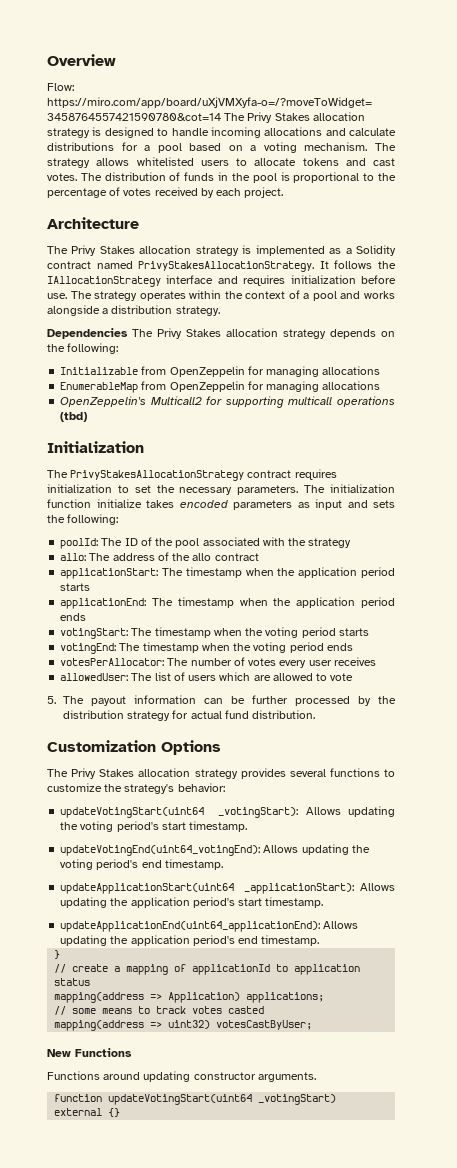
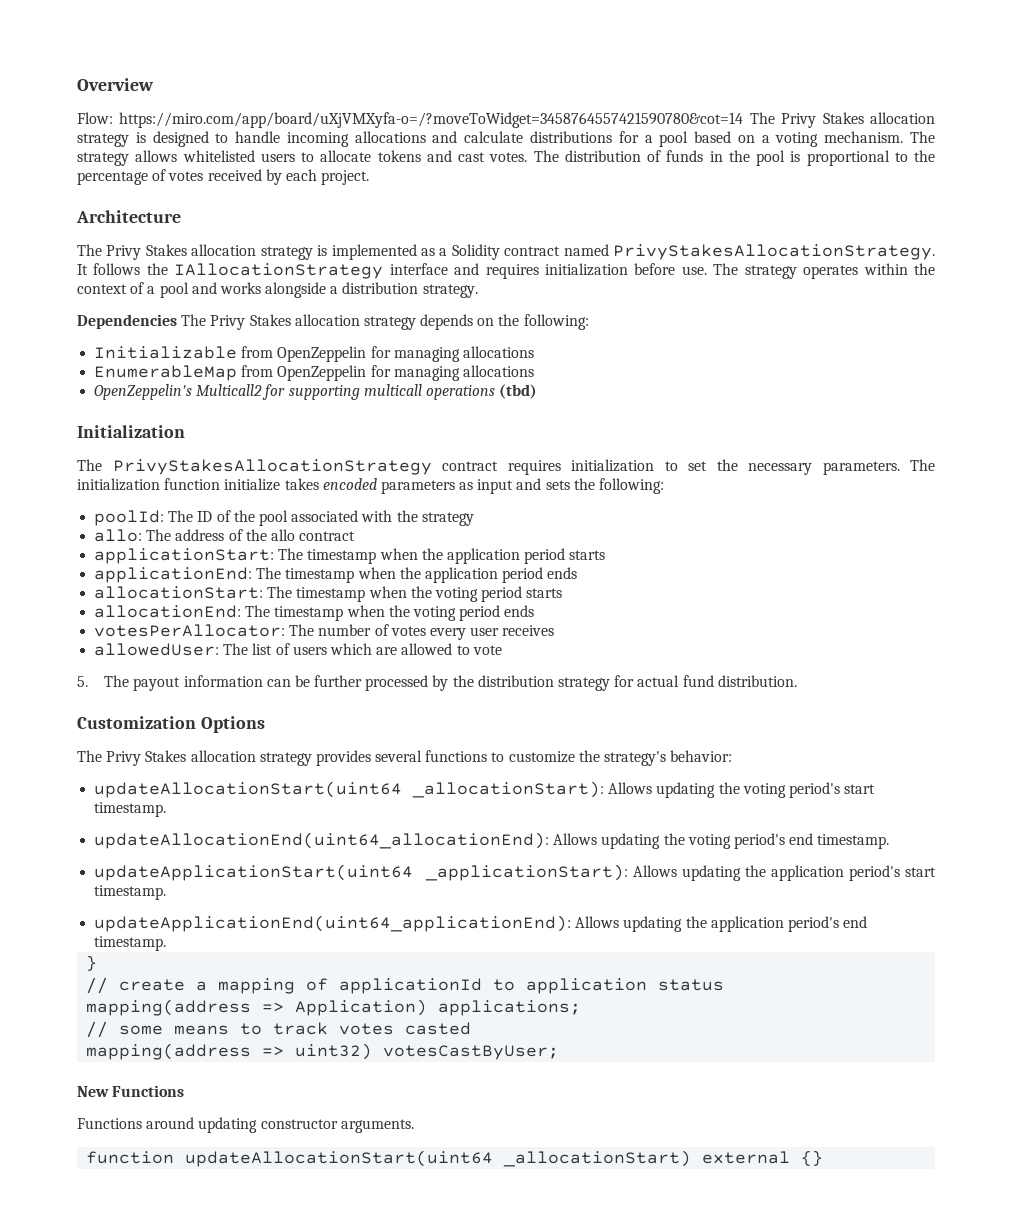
- votingStart: The timestamp when the voting period starts
+ allocationStart: The timestamp when the voting period starts
- votingEnd: The timestamp when the voting period ends
+ allocationEnd: The timestamp when the voting period ends
- updateVotingStart(uint64 _votingStart): Allows updating the voting period's start timestamp.
+ updateAllocationStart(uint64 _allocationStart): Allows updating the voting period's start timestamp.
- updateVotingEnd(uint64_votingEnd): Allows updating the voting period's end timestamp.
+ updateAllocationEnd(uint64_allocationEnd): Allows updating the voting period's end timestamp.
- function updateVotingStart(uint64 _votingStart) external {}
+ function updateAllocationStart(uint64 _allocationStart) external {}

